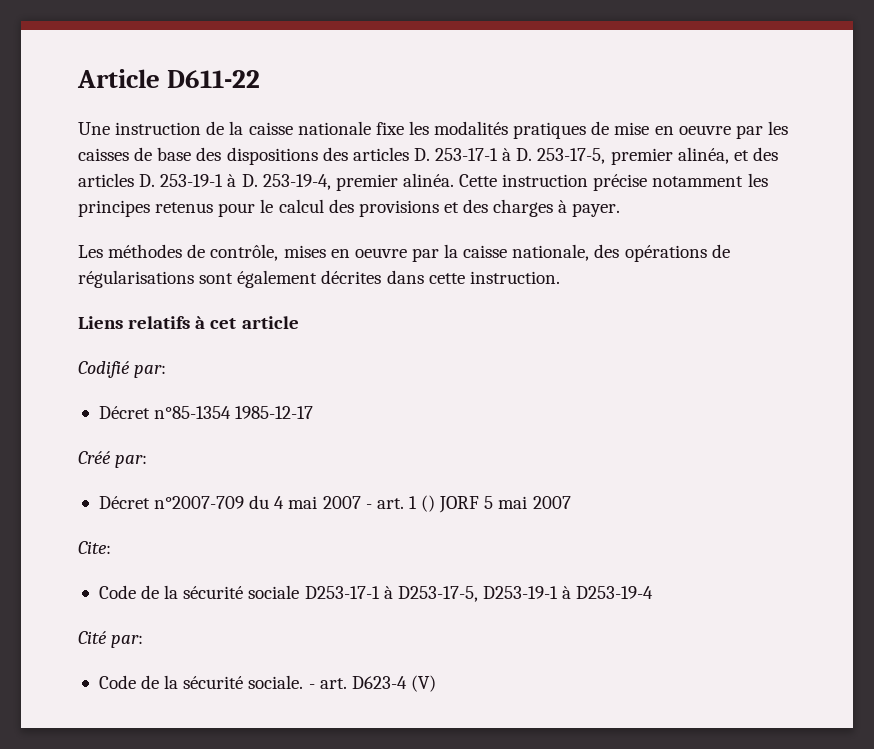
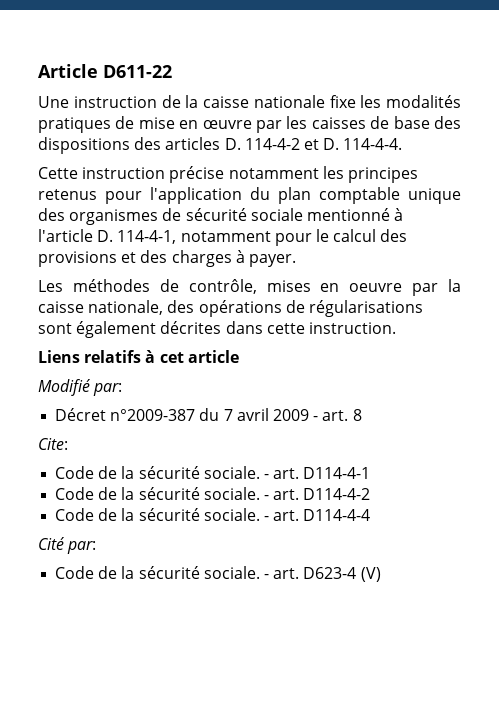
- Une instruction de la caisse nationale fixe les modalités pratiques de mise en oeuvre par les caisses de base des dispositions des articles D. 253-17-1 à D. 253-17-5, premier alinéa, et des articles D. 253-19-1 à D. 253-19-4, premier alinéa. Cette instruction précise notamment les principes retenus pour le calcul des provisions et des charges à payer.
+ Une instruction de la caisse nationale fixe les modalités pratiques de mise en œuvre par les caisses de base des dispositions des articles D. 114-4-2 et D. 114-4-4.
+ Cette instruction précise notamment les principes retenus pour l'application du plan comptable unique des organismes de sécurité sociale mentionné à l'article D. 114-4-1, notamment pour le calcul des provisions et des charges à payer.
- Codifié par:
- Décret n°85-1354 1985-12-17
- Créé par:
- Décret n°2007-709 du 4 mai 2007 - art. 1 () JORF 5 mai 2007
+ Modifié par:
+ Décret n°2009-387 du 7 avril 2009 - art. 8
- Code de la sécurité sociale D253-17-1 à D253-17-5, D253-19-1 à D253-19-4
+ Code de la sécurité sociale. - art. D114-4-1
+ Code de la sécurité sociale. - art. D114-4-2
+ Code de la sécurité sociale. - art. D114-4-4

